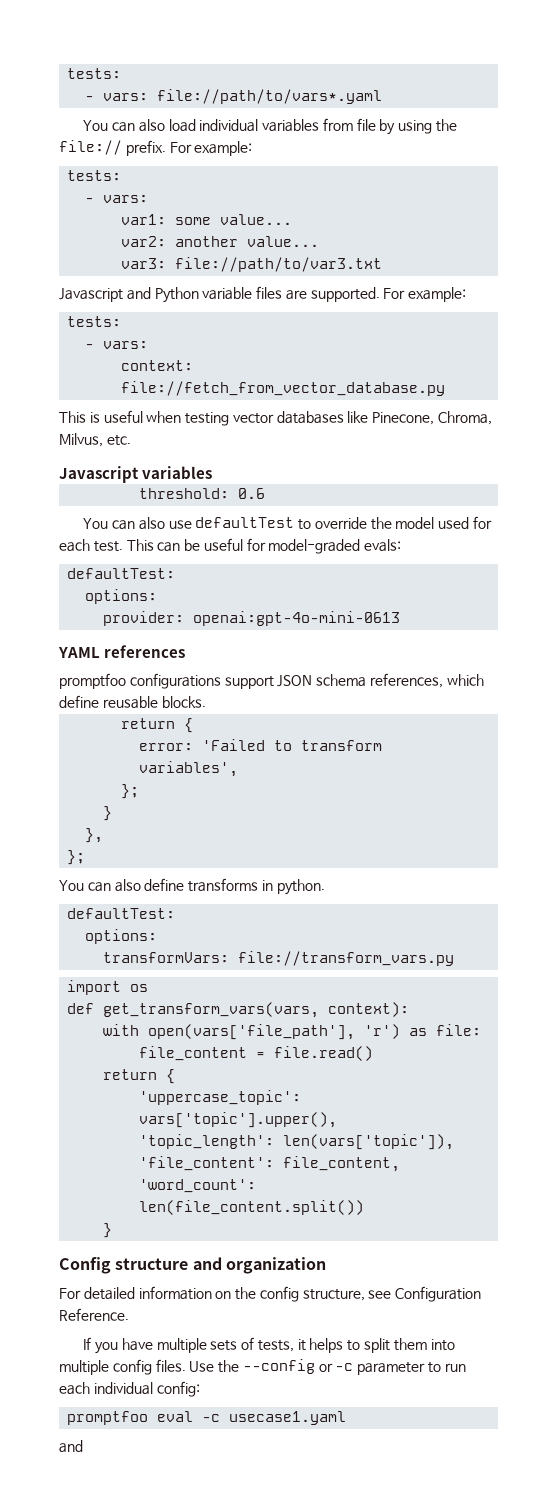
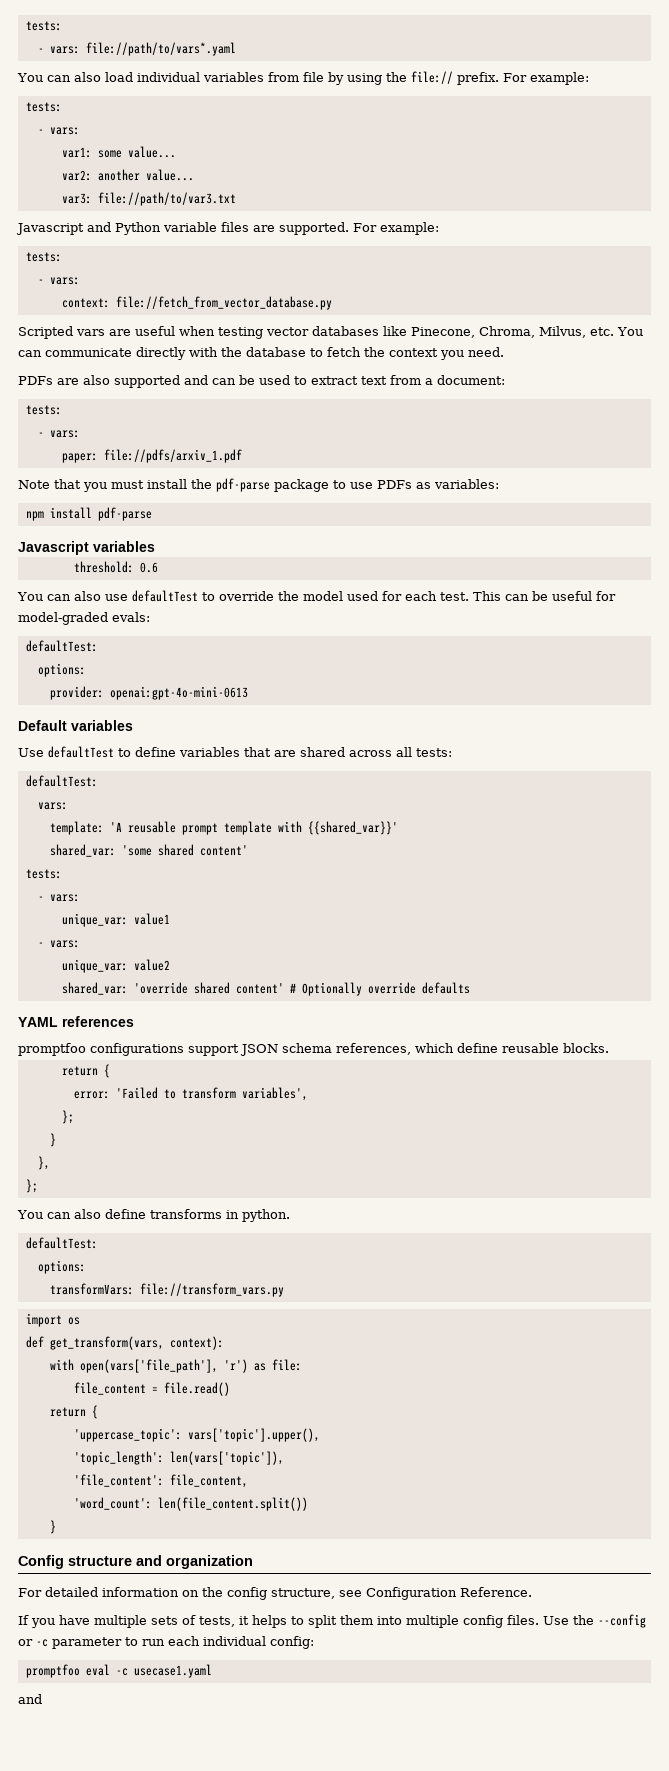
- This is useful when testing vector databases like Pinecone, Chroma, Milvus, etc.
+ Scripted vars are useful when testing vector databases like Pinecone, Chroma, Milvus, etc. You can communicate directly with the database to fetch the context you need.
+ PDFs are also supported and can be used to extract text from a document:
+ tests:
+ - vars:
+ paper: file://pdfs/arxiv_1.pdf
+ Note that you must install the pdf-parse package to use PDFs as variables:
+ npm install pdf-parse
+ Default variables
+ Use defaultTest to define variables that are shared across all tests:
+ defaultTest:
+ vars:
+ template: 'A reusable prompt template with {{shared_var}}'
+ shared_var: 'some shared content'
+ tests:
+ - vars:
+ unique_var: value1
+ - vars:
+ unique_var: value2
+ shared_var: 'override shared content' # Optionally override defaults
- def get_transform_vars(vars, context):
+ def get_transform(vars, context):

